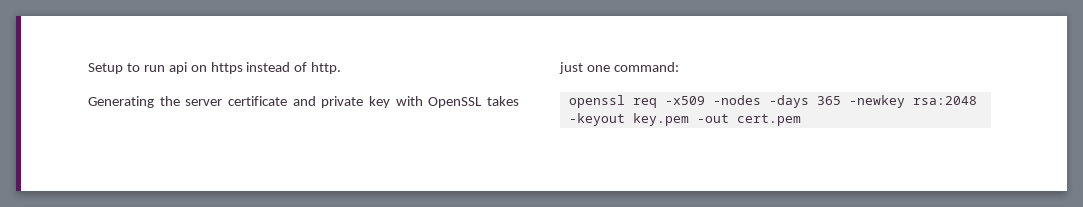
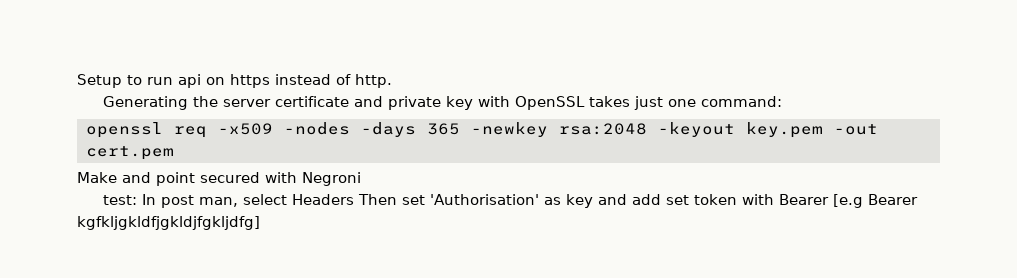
+ Make and point secured with Negroni
+ test: In post man, select Headers Then set 'Authorisation' as key and add set token with Bearer [e.g Bearer kgfkljgkldfjgkldjfgkljdfg]

